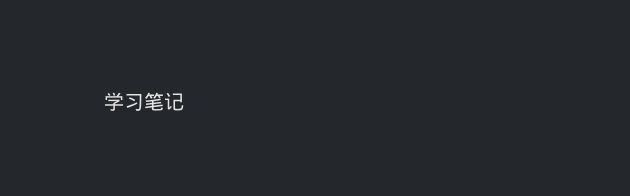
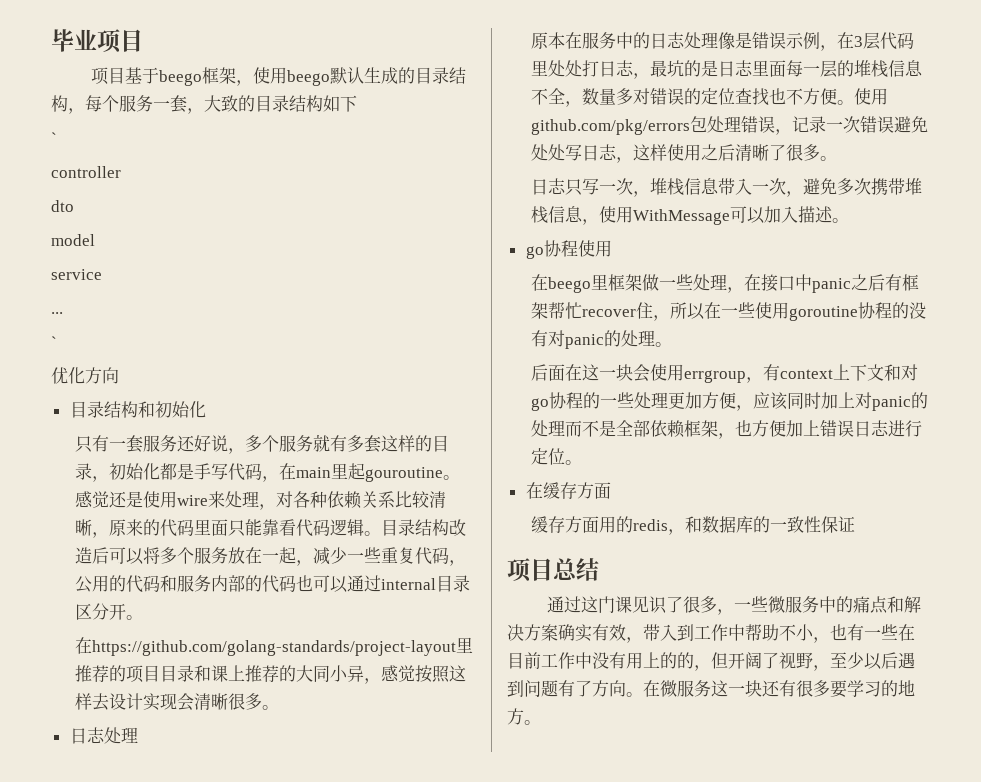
- 学习笔记
+ 毕业项目
+ 项目基于beego框架，使用beego默认生成的目录结构，每个服务一套，大致的目录结构如下
+ `
+ controller
+ dto
+ model
+ service
+ ...
+ `
+ 优化方向
+ 目录结构和初始化
+ 只有一套服务还好说，多个服务就有多套这样的目录，初始化都是手写代码，在main里起gouroutine。感觉还是使用wire来处理，对各种依赖关系比较清晰，原来的代码里面只能靠看代码逻辑。目录结构改造后可以将多个服务放在一起，减少一些重复代码，公用的代码和服务内部的代码也可以通过internal目录区分开。
+ 在https://github.com/golang-standards/project-layout里推荐的项目目录和课上推荐的大同小异，感觉按照这样去设计实现会清晰很多。
+ 日志处理
+ 原本在服务中的日志处理像是错误示例，在3层代码里处处打日志，最坑的是日志里面每一层的堆栈信息不全，数量多对错误的定位查找也不方便。使用github.com/pkg/errors包处理错误，记录一次错误避免处处写日志，这样使用之后清晰了很多。
+ 日志只写一次，堆栈信息带入一次，避免多次携带堆栈信息，使用WithMessage可以加入描述。
+ go协程使用
+ 在beego里框架做一些处理，在接口中panic之后有框架帮忙recover住，所以在一些使用goroutine协程的没有对panic的处理。
+ 后面在这一块会使用errgroup，有context上下文和对go协程的一些处理更加方便，应该同时加上对panic的处理而不是全部依赖框架，也方便加上错误日志进行定位。
+ 在缓存方面
+ 缓存方面用的redis，和数据库的一致性保证
+ 项目总结
+ 通过这门课见识了很多，一些微服务中的痛点和解决方案确实有效，带入到工作中帮助不小，也有一些在目前工作中没有用上的的，但开阔了视野，至少以后遇到问题有了方向。在微服务这一块还有很多要学习的地方。

